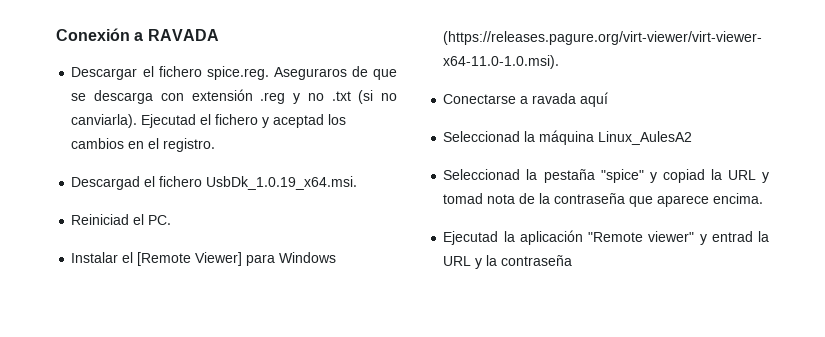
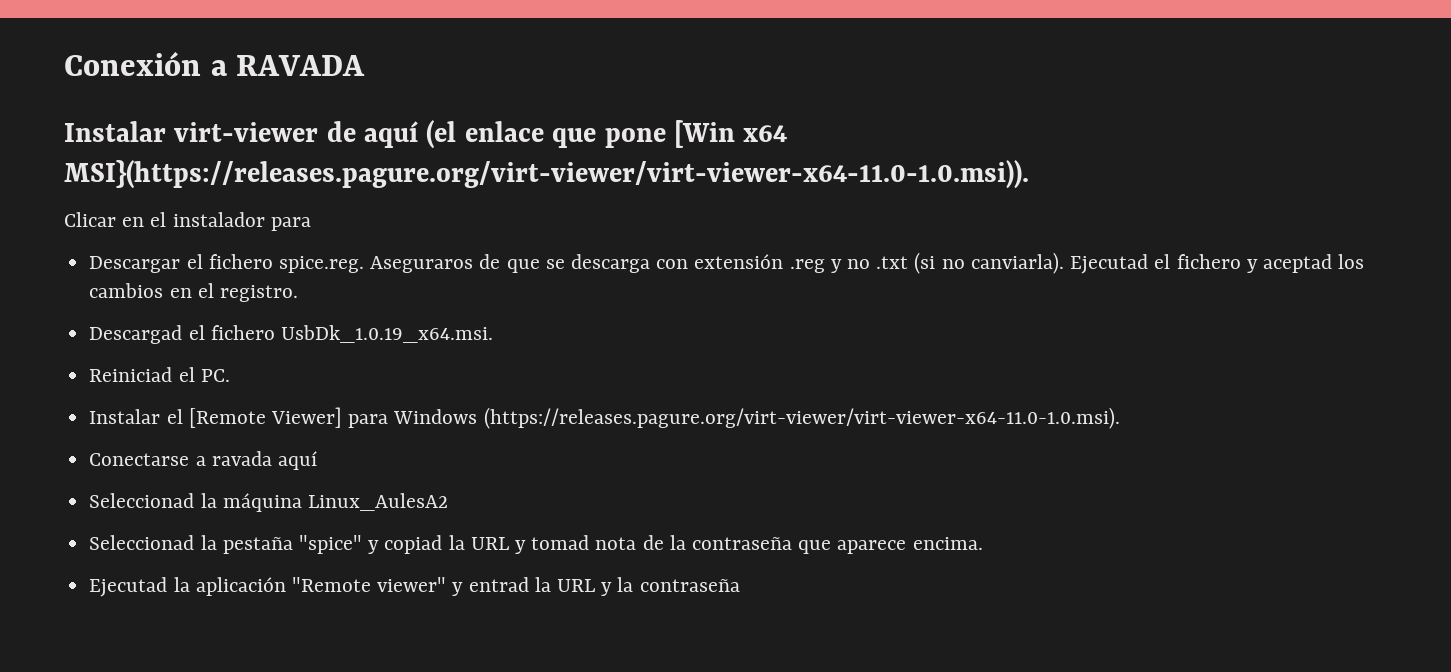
+ Instalar virt-viewer de aquí (el enlace que pone [Win x64 MSI}(https://releases.pagure.org/virt-viewer/virt-viewer-x64-11.0-1.0.msi)).
+ Clicar en el instalador para

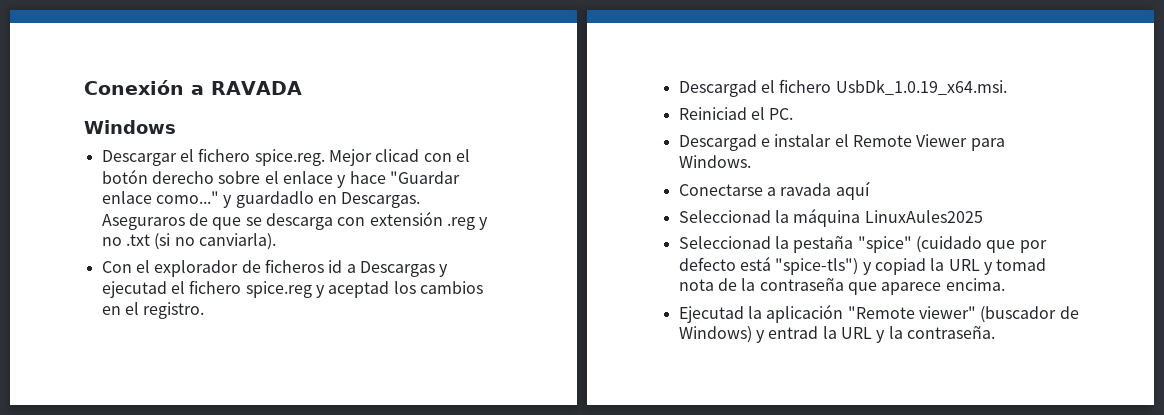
- Instalar virt-viewer de aquí (el enlace que pone [Win x64 MSI}(https://releases.pagure.org/virt-viewer/virt-viewer-x64-11.0-1.0.msi)).
- Clicar en el instalador para
- Descargar el fichero spice.reg. Aseguraros de que se descarga con extensión .reg y no .txt (si no canviarla). Ejecutad el fichero y aceptad los cambios en el registro.
+ Windows
+ Descargar el fichero spice.reg. Mejor clicad con el botón derecho sobre el enlace y hace "Guardar enlace como..." y guardadlo en Descargas. Aseguraros de que se descarga con extensión .reg y no .txt (si no canviarla).
+ Con el explorador de ficheros id a Descargas y ejecutad el fichero spice.reg y aceptad los cambios en el registro.
- Instalar el [Remote Viewer] para Windows (https://releases.pagure.org/virt-viewer/virt-viewer-x64-11.0-1.0.msi).
+ Descargad e instalar el Remote Viewer para Windows.
- Seleccionad la máquina Linux_AulesA2
+ Seleccionad la máquina LinuxAules2025
- Seleccionad la pestaña "spice" y copiad la URL y tomad nota de la contraseña que aparece encima.
+ Seleccionad la pestaña "spice" (cuidado que por defecto está "spice-tls") y copiad la URL y tomad nota de la contraseña que aparece encima.
- Ejecutad la aplicación "Remote viewer" y entrad la URL y la contraseña
+ Ejecutad la aplicación "Remote viewer" (buscador de Windows) y entrad la URL y la contraseña.

